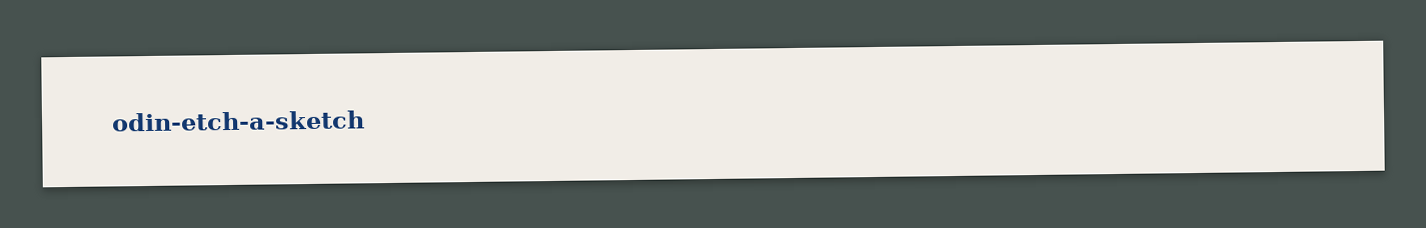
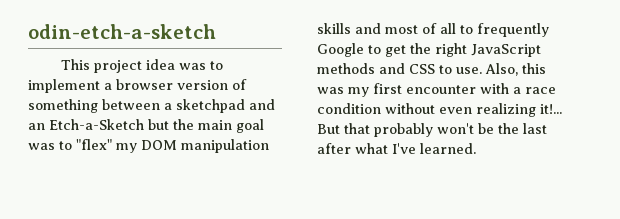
+ This project idea was to implement a browser version of something between a sketchpad and an Etch-a-Sketch but the main goal was to "flex" my DOM manipulation skills and most of all to frequently Google to get the right JavaScript methods and CSS to use. Also, this was my first encounter with a race condition without even realizing it!... But that probably won't be the last after what I've learned.

